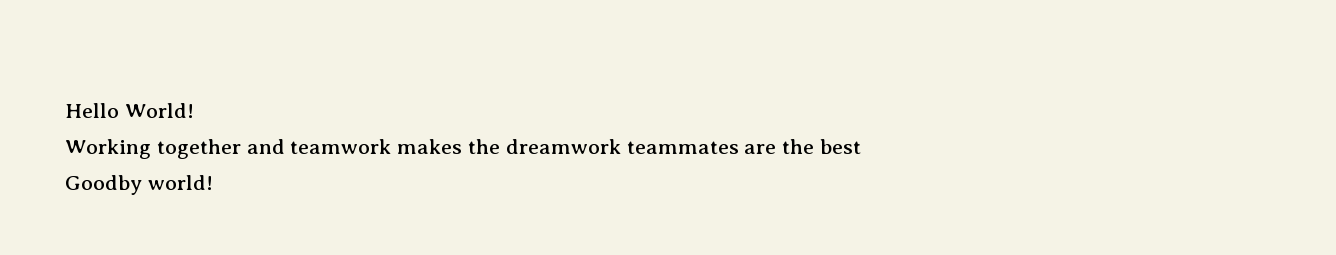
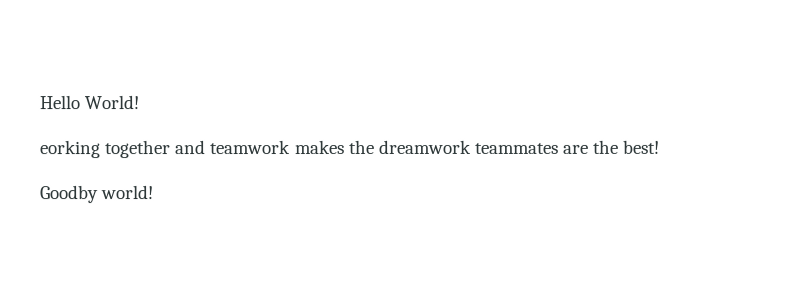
- Working together and teamwork makes the dreamwork teammates are the best
+ eorking together and teamwork makes the dreamwork teammates are the best!

